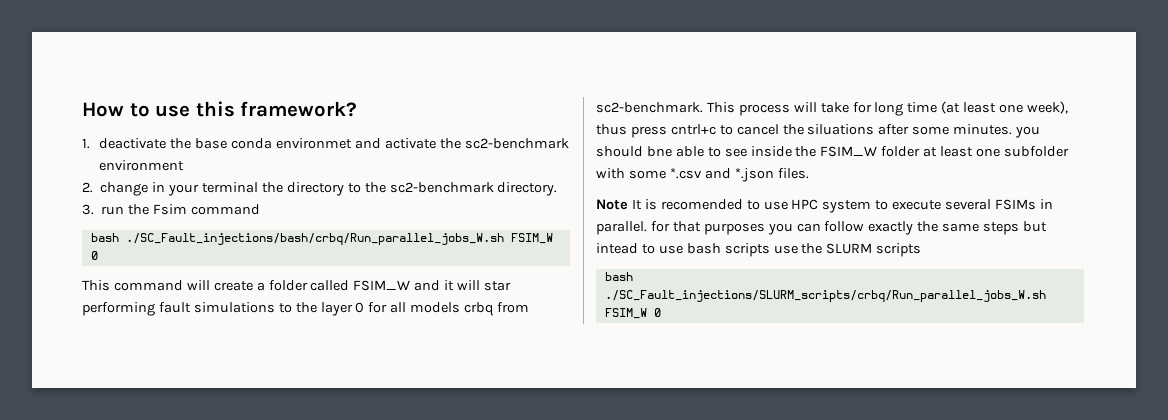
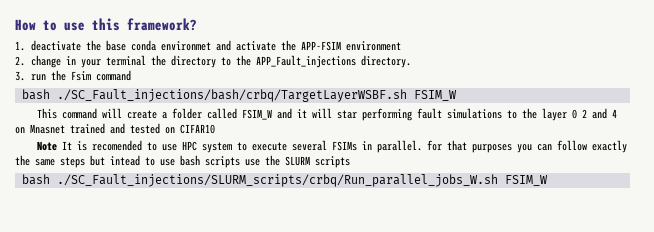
- 1. deactivate the base conda environmet and activate the sc2-benchmark environment
+ 1. deactivate the base conda environmet and activate the APP-FSIM environment
- 2. change in your terminal the directory to the sc2-benchmark directory.
+ 2. change in your terminal the directory to the APP_Fault_injections directory.
- bash ./SC_Fault_injections/bash/crbq/Run_parallel_jobs_W.sh FSIM_W 0
+ bash ./SC_Fault_injections/bash/crbq/TargetLayerWSBF.sh FSIM_W
- This command will create a folder called FSIM_W and it will star performing fault simulations to the layer 0 for all models crbq from sc2-benchmark. This process will take for long time (at least one week), thus press cntrl+c to cancel the siluations after some minutes. you should bne able to see inside the FSIM_W folder at least one subfolder with some *.csv and *.json files.
+ This command will create a folder called FSIM_W and it will star performing fault simulations to the layer 0 2 and 4 on Mnasnet trained and tested on CIFAR10
- bash ./SC_Fault_injections/SLURM_scripts/crbq/Run_parallel_jobs_W.sh FSIM_W 0
+ bash ./SC_Fault_injections/SLURM_scripts/crbq/Run_parallel_jobs_W.sh FSIM_W

